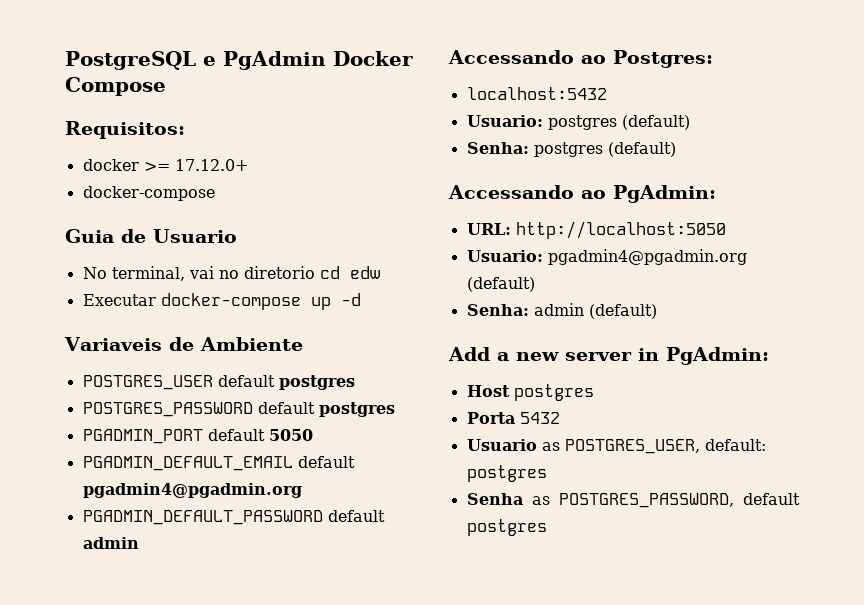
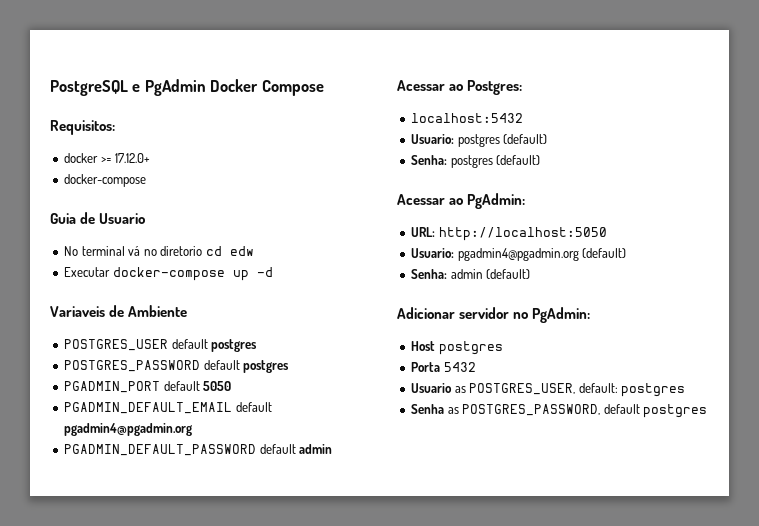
- No terminal, vai no diretorio cd edw
+ No terminal vá no diretorio cd edw
- Accessando ao Postgres:
+ Acessar ao Postgres:
- Accessando ao PgAdmin:
+ Acessar ao PgAdmin:
- Add a new server in PgAdmin:
+ Adicionar servidor no PgAdmin:

